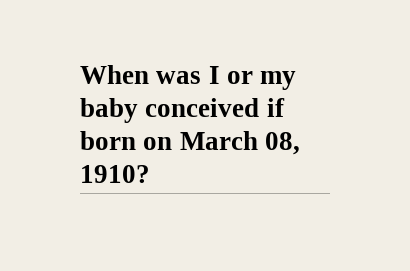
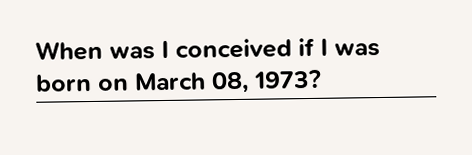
- When was I or my baby conceived if born on March 08, 1910?
+ When was I conceived if I was born on March 08, 1973?

